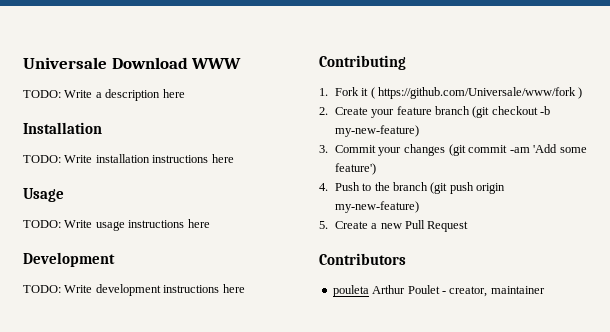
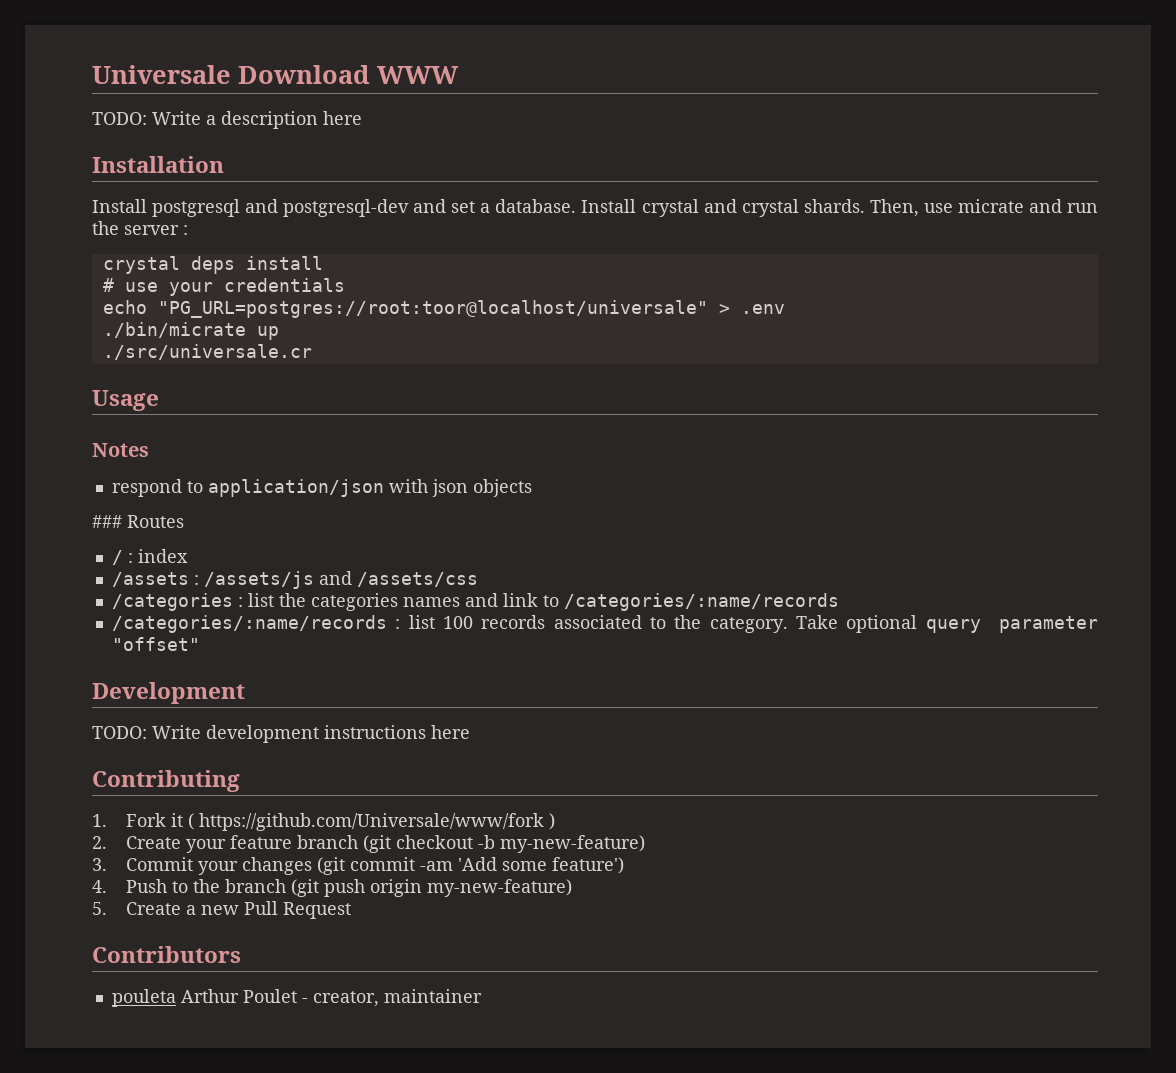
- TODO: Write installation instructions here
+ Install postgresql and postgresql-dev and set a database. Install crystal and crystal shards. Then, use micrate and run the server :
+ crystal deps install
+ # use your credentials
+ echo "PG_URL=postgres://root:toor@localhost/universale" > .env
+ ./bin/micrate up
+ ./src/universale.cr
  Usage
- TODO: Write usage instructions here
+ Notes
+ respond to application/json with json objects
+ ### Routes
+ / : index
+ /assets : /assets/js and /assets/css
+ /categories : list the categories names and link to /categories/:name/records
+ /categories/:name/records : list 100 records associated to the category. Take optional query parameter "offset"

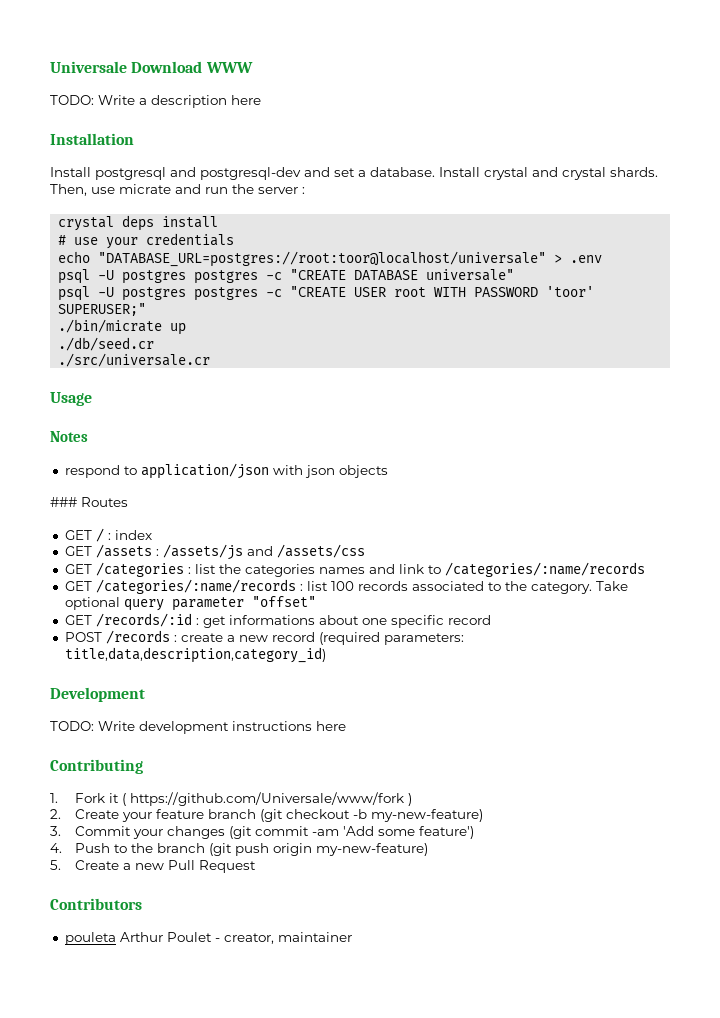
- echo "PG_URL=postgres://root:toor@localhost/universale" > .env
+ echo "DATABASE_URL=postgres://root:toor@localhost/universale" > .env
+ psql -U postgres postgres -c "CREATE DATABASE universale"
+ psql -U postgres postgres -c "CREATE USER root WITH PASSWORD 'toor' SUPERUSER;"
+ ./db/seed.cr
- / : index
+ GET / : index
- /assets : /assets/js and /assets/css
+ GET /assets : /assets/js and /assets/css
- /categories : list the categories names and link to /categories/:name/records
+ GET /categories : list the categories names and link to /categories/:name/records
- /categories/:name/records : list 100 records associated to the category.
+ GET /categories/:name/records : list 100 records associated to the category.
+ GET /records/:id : get informations about one specific record
+ POST /records : create a new record (required parameters: title,data,description,category_id)

